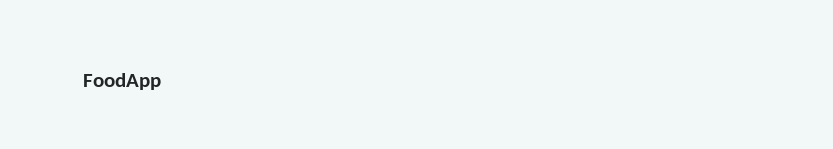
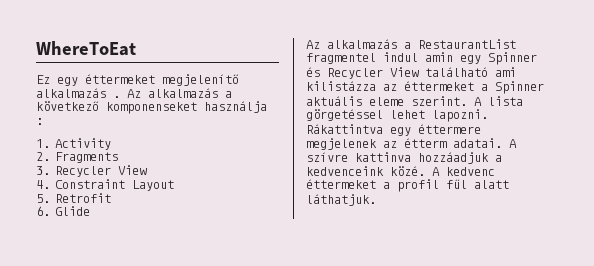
- FoodApp
+ WhereToEat
+ Ez egy éttermeket megjelenítő alkalmazás . Az alkalmazás a következő komponenseket használja :
+ 1. Activity
+ 2. Fragments
+ 3. Recycler View
+ 4. Constraint Layout
+ 5. Retrofit
+ 6. Glide
+ Az alkalmazás a RestaurantList fragmentel indul amin egy Spinner és Recycler View található ami kilistázza az éttermeket a Spinner aktuális eleme szerint. A lista görgetéssel lehet lapozni. Rákattintva egy éttermere megjelenek az étterm adatai. A szívre kattinva hozzáadjuk a kedvenceink közé. A kedvenc éttermeket a profil fűl alatt láthatjuk.

